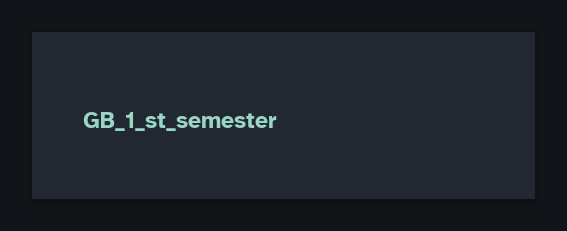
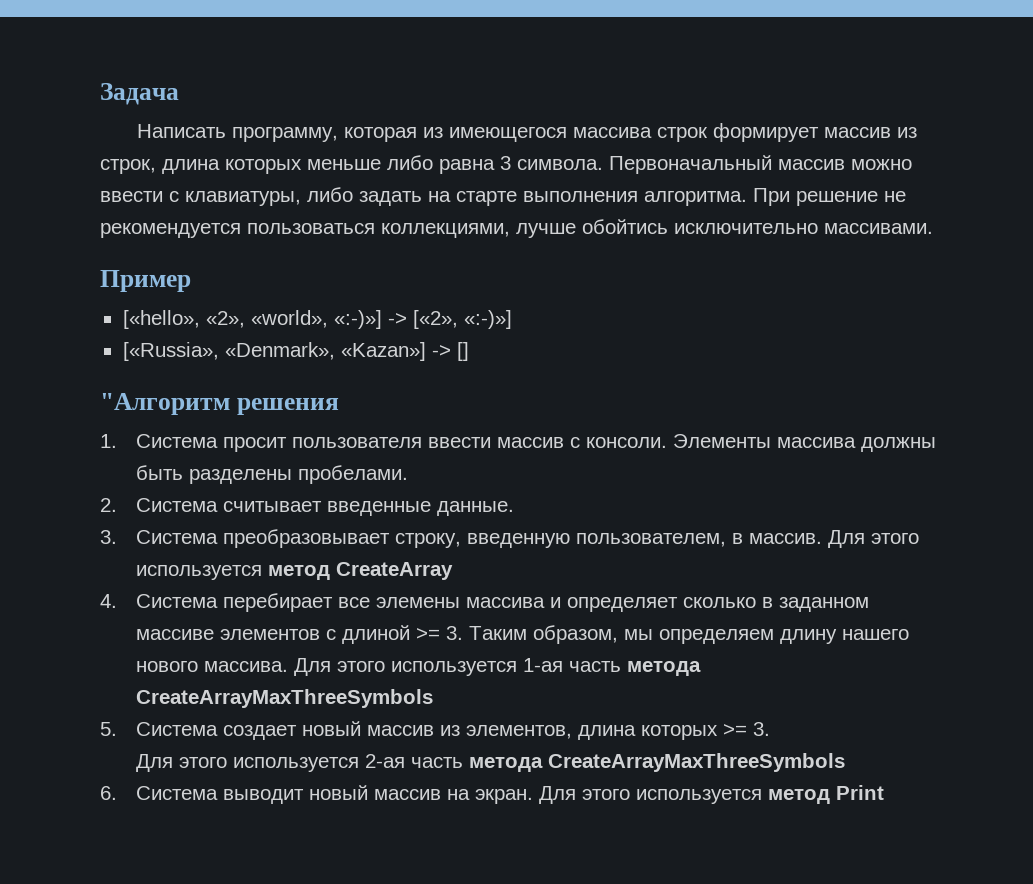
- GB_1_st_semester
+ Задача
+ Написать программу, которая из имеющегося массива строк формирует массив из строк, длина которых меньше либо равна 3 символа. Первоначальный массив можно ввести с клавиатуры, либо задать на старте выполнения алгоритма. При решение не рекомендуется пользоваться коллекциями, лучше обойтись исключительно массивами.
+ Пример
+ [«hello», «2», «world», «:-)»] -> [«2», «:-)»]
+ [«Russia», «Denmark», «Kazan»] -> []
+ "Aлгоритм решения
+ 1. Система просит пользователя ввести массив с консоли. Элементы массива должны быть разделены пробелами.
+ 2. Система считывает введенные данные.
+ 3. Система преобразовывает строку, введенную пользователем, в массив. Для этого используется метод CreateArray
+ 4. Система перебирает все элемены массива и определяет сколько в заданном массиве элементов с длиной >= 3. Таким образом, мы определяем длину нашего нового массива. Для этого используется 1-ая часть метода CreateArrayMaxThreeSymbols
+ 5. Система создает новый массив из элементов, длина которых >= 3.
+ Для этого используется 2-ая часть метода CreateArrayMaxThreeSymbols
+ 6. Система выводит новый массив на экран. Для этого используется метод Print

